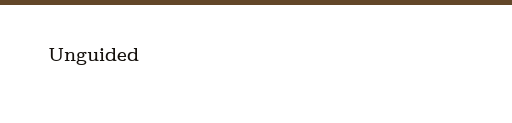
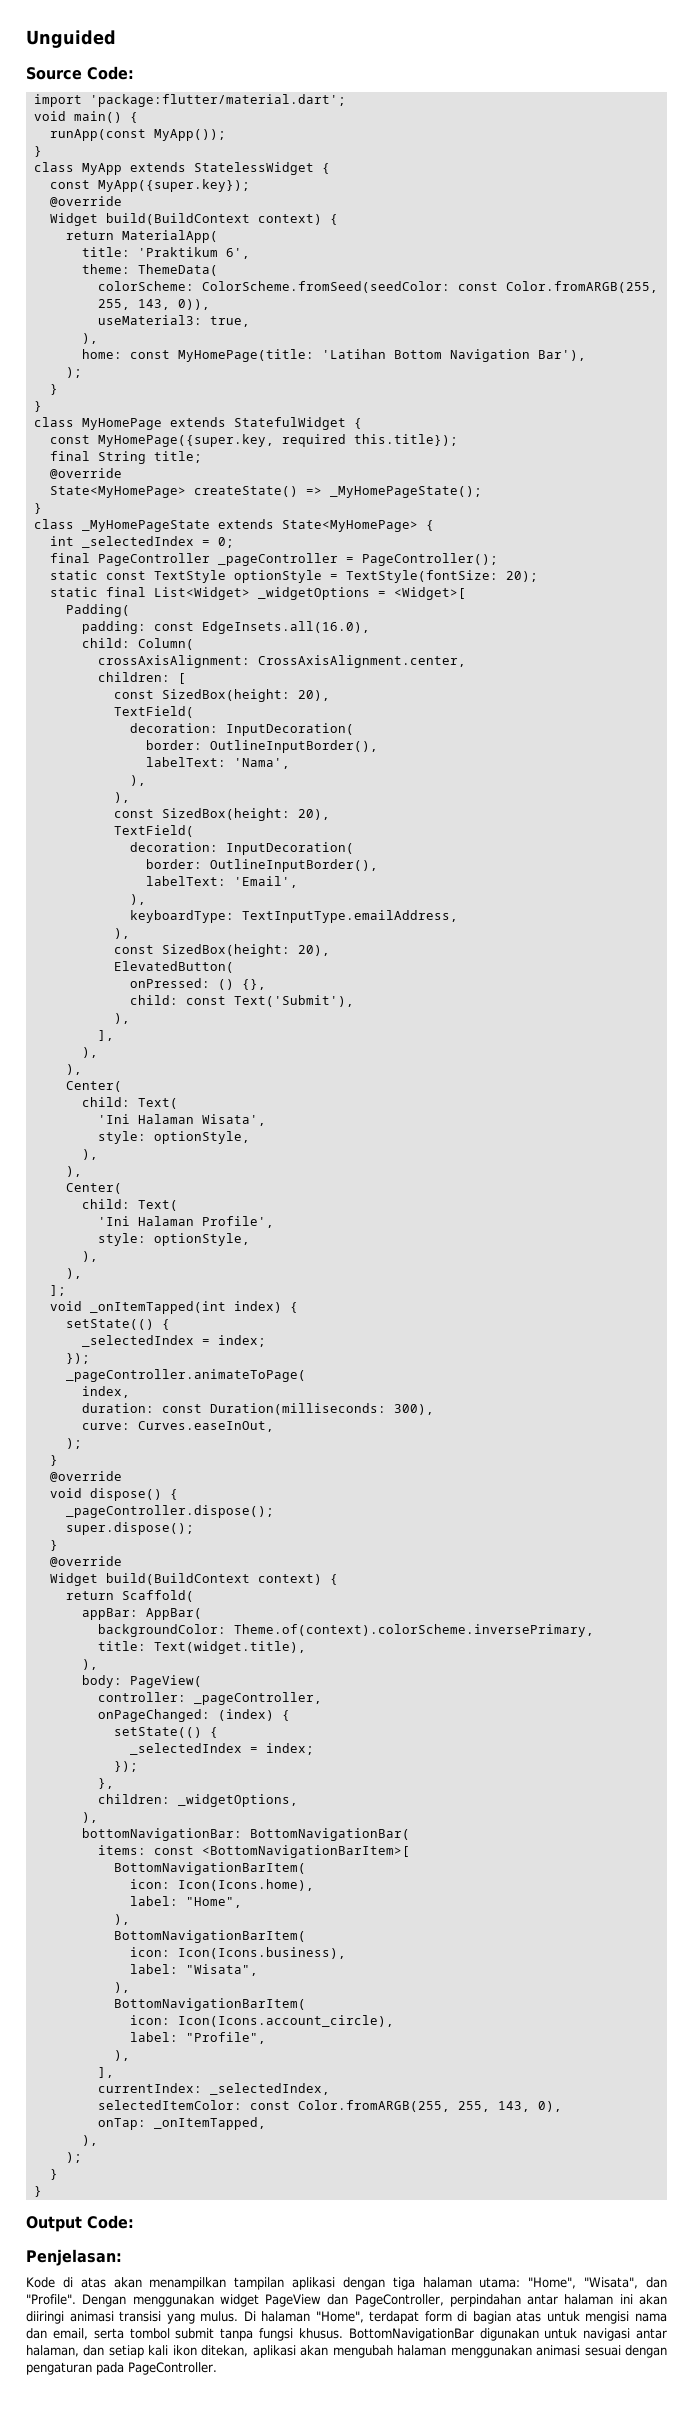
+ Source Code:
+ import 'package:flutter/material.dart';
+ void main() {
+ runApp(const MyApp());
+ }
+ class MyApp extends StatelessWidget {
+ const MyApp({super.key});
+ @override
+ Widget build(BuildContext context) {
+ return MaterialApp(
+ title: 'Praktikum 6',
+ theme: ThemeData(
+ colorScheme: ColorScheme.fromSeed(seedColor: const Color.fromARGB(255, 255, 143, 0)),
+ useMaterial3: true,
+ ),
+ home: const MyHomePage(title: 'Latihan Bottom Navigation Bar'),
+ );
+ }
+ }
+ class MyHomePage extends StatefulWidget {
+ const MyHomePage({super.key, required this.title});
+ final String title;
+ @override
+ State<MyHomePage> createState() => _MyHomePageState();
+ }
+ class _MyHomePageState extends State<MyHomePage> {
+ int _selectedIndex = 0;
+ final PageController _pageController = PageController();
+ static const TextStyle optionStyle = TextStyle(fontSize: 20);
+ static final List<Widget> _widgetOptions = <Widget>[
+ Padding(
+ padding: const EdgeInsets.all(16.0),
+ child: Column(
+ crossAxisAlignment: CrossAxisAlignment.center,
+ children: [
+ const SizedBox(height: 20),
+ TextField(
+ decoration: InputDecoration(
+ border: OutlineInputBorder(),
+ labelText: 'Nama',
+ ),
+ ),
+ const SizedBox(height: 20),
+ TextField(
+ decoration: InputDecoration(
+ border: OutlineInputBorder(),
+ labelText: 'Email',
+ ),
+ keyboardType: TextInputType.emailAddress,
+ ),
+ const SizedBox(height: 20),
+ ElevatedButton(
+ onPressed: () {},
+ child: const Text('Submit'),
+ ),
+ ],
+ ),
+ ),
+ Center(
+ child: Text(
+ 'Ini Halaman Wisata',
+ style: optionStyle,
+ ),
+ ),
+ Center(
+ child: Text(
+ 'Ini Halaman Profile',
+ style: optionStyle,
+ ),
+ ),
+ ];
+ void _onItemTapped(int index) {
+ setState(() {
+ _selectedIndex = index;
+ });
+ _pageController.animateToPage(
+ index,
+ duration: const Duration(milliseconds: 300),
+ curve: Curves.easeInOut,
+ );
+ }
+ @override
+ void dispose() {
+ _pageController.dispose();
+ super.dispose();
+ }
+ @override
+ Widget build(BuildContext context) {
+ return Scaffold(
+ appBar: AppBar(
+ backgroundColor: Theme.of(context).colorScheme.inversePrimary,
+ title: Text(widget.title),
+ ),
+ body: PageView(
+ controller: _pageController,
+ onPageChanged: (index) {
+ setState(() {
+ _selectedIndex = index;
+ });
+ },
+ children: _widgetOptions,
+ ),
+ bottomNavigationBar: BottomNavigationBar(
+ items: const <BottomNavigationBarItem>[
+ BottomNavigationBarItem(
+ icon: Icon(Icons.home),
+ label: "Home",
+ ),
+ BottomNavigationBarItem(
+ icon: Icon(Icons.business),
+ label: "Wisata",
+ ),
+ BottomNavigationBarItem(
+ icon: Icon(Icons.account_circle),
+ label: "Profile",
+ ),
+ ],
+ currentIndex: _selectedIndex,
+ selectedItemColor: const Color.fromARGB(255, 255, 143, 0),
+ onTap: _onItemTapped,
+ ),
+ );
+ }
+ }
+ Output Code:
+ Penjelasan:
+ Kode di atas akan menampilkan tampilan aplikasi dengan tiga halaman utama: "Home", "Wisata", dan "Profile". Dengan menggunakan widget PageView dan PageController, perpindahan antar halaman ini akan diiringi animasi transisi yang mulus. Di halaman "Home", terdapat form di bagian atas untuk mengisi nama dan email, serta tombol submit tanpa fungsi khusus. BottomNavigationBar digunakan untuk navigasi antar halaman, dan setiap kali ikon ditekan, aplikasi akan mengubah halaman menggunakan animasi sesuai dengan pengaturan pada PageController.

